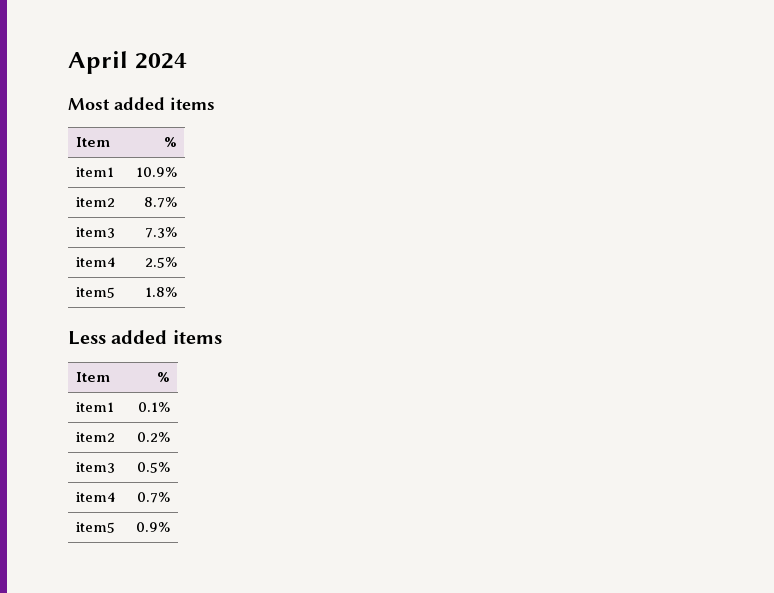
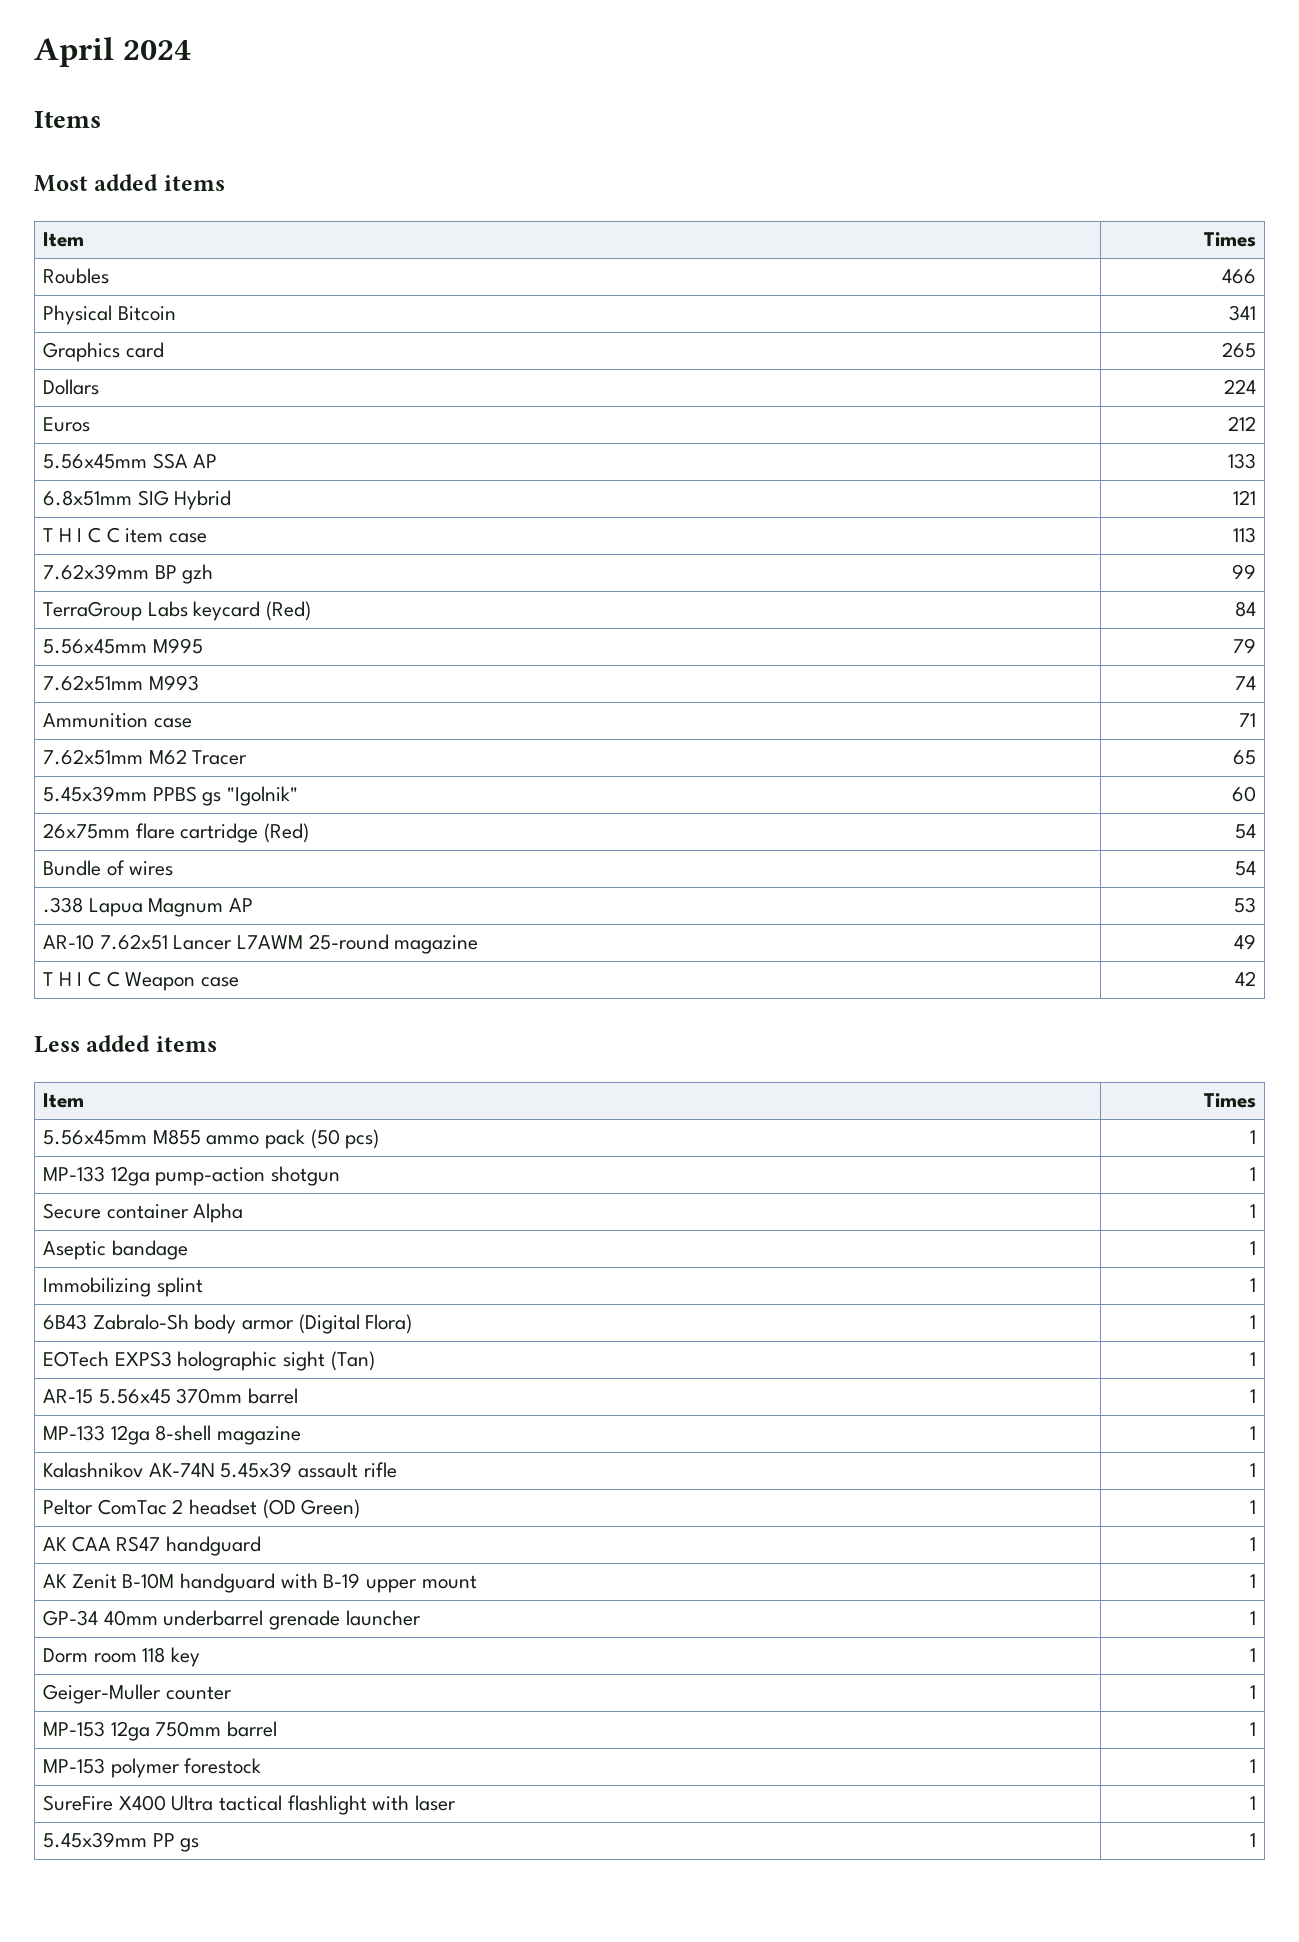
+ Items
  Most added items
- Item | %
- item1 | 10.9%
- item2 | 8.7%
- item3 | 7.3%
- item4 | 2.5%
- item5 | 1.8%
+ Item | Times
+ Roubles | 466
+ Physical Bitcoin | 341
+ Graphics card | 265
+ Dollars | 224
+ Euros | 212
+ 5.56x45mm SSA AP | 133
+ 6.8x51mm SIG Hybrid | 121
+ T H I C C item case | 113
+ 7.62x39mm BP gzh | 99
+ TerraGroup Labs keycard (Red) | 84
+ 5.56x45mm M995 | 79
+ 7.62x51mm M993 | 74
+ Ammunition case | 71
+ 7.62x51mm M62 Tracer | 65
+ 5.45x39mm PPBS gs "Igolnik" | 60
+ 26x75mm flare cartridge (Red) | 54
+ Bundle of wires | 54
+ .338 Lapua Magnum AP | 53
+ AR-10 7.62x51 Lancer L7AWM 25-round magazine | 49
+ T H I C C Weapon case | 42
  Less added items
- Item | %
- item1 | 0.1%
- item2 | 0.2%
- item3 | 0.5%
- item4 | 0.7%
- item5 | 0.9%
+ Item | Times
+ 5.56x45mm M855 ammo pack (50 pcs) | 1
+ MP-133 12ga pump-action shotgun | 1
+ Secure container Alpha | 1
+ Aseptic bandage | 1
+ Immobilizing splint | 1
+ 6B43 Zabralo-Sh body armor (Digital Flora) | 1
+ EOTech EXPS3 holographic sight (Tan) | 1
+ AR-15 5.56x45 370mm barrel | 1
+ MP-133 12ga 8-shell magazine | 1
+ Kalashnikov AK-74N 5.45x39 assault rifle | 1
+ Peltor ComTac 2 headset (OD Green) | 1
+ AK CAA RS47 handguard | 1
+ AK Zenit B-10M handguard with B-19 upper mount | 1
+ GP-34 40mm underbarrel grenade launcher | 1
+ Dorm room 118 key | 1
+ Geiger-Muller counter | 1
+ MP-153 12ga 750mm barrel | 1
+ MP-153 polymer forestock | 1
+ SureFire X400 Ultra tactical flashlight with laser | 1
+ 5.45x39mm PP gs | 1

